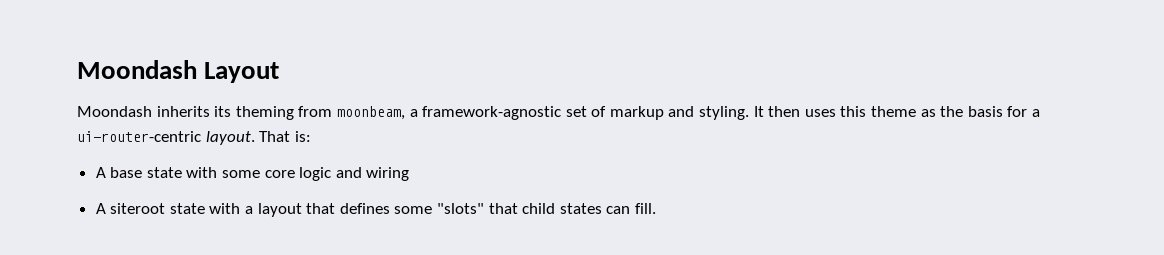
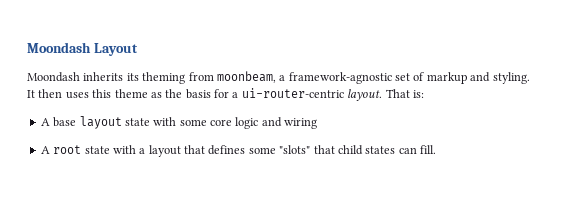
- A base state with some core logic and wiring
+ A base layout state with some core logic and wiring
- A siteroot state with a layout that defines some "slots" that child states can fill.
+ A root state with a layout that defines some "slots" that child states can fill.

